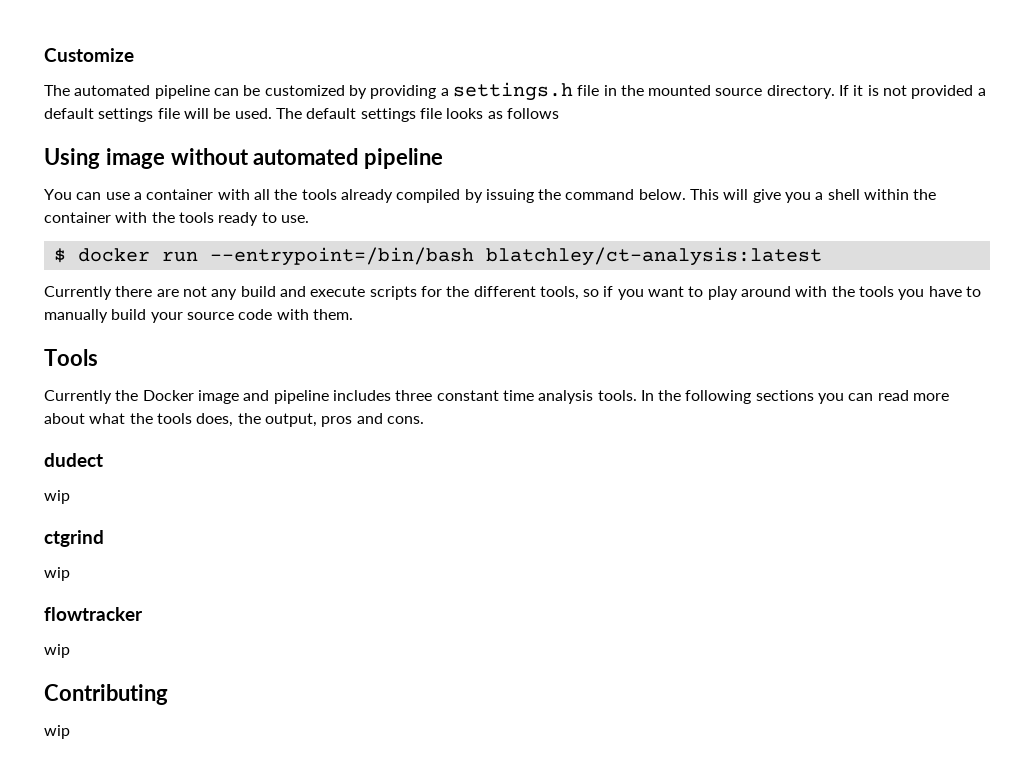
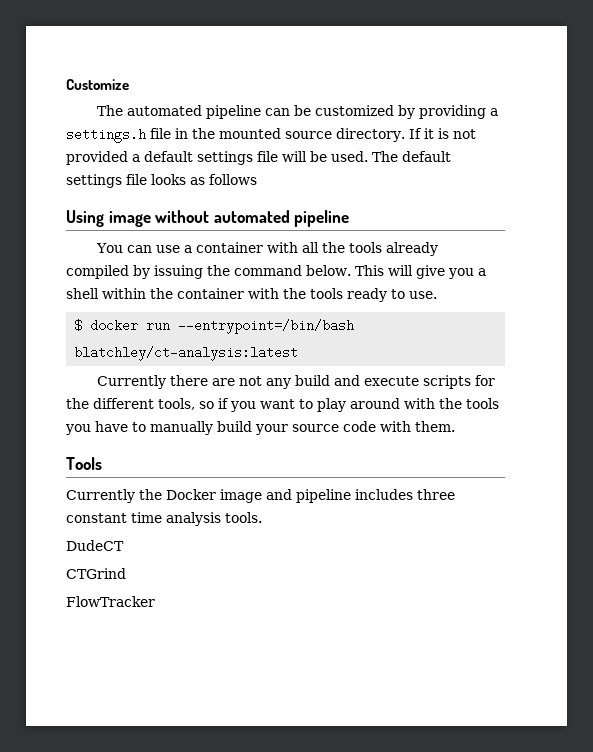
- Currently the Docker image and pipeline includes three constant time analysis tools. In the following sections you can read more about what the tools does, the output, pros and cons.
- dudect
- wip
- ctgrind
- wip
- flowtracker
- wip
- Contributing
- wip
+ Currently the Docker image and pipeline includes three constant time analysis tools.
+ DudeCT
+ CTGrind
+ FlowTracker

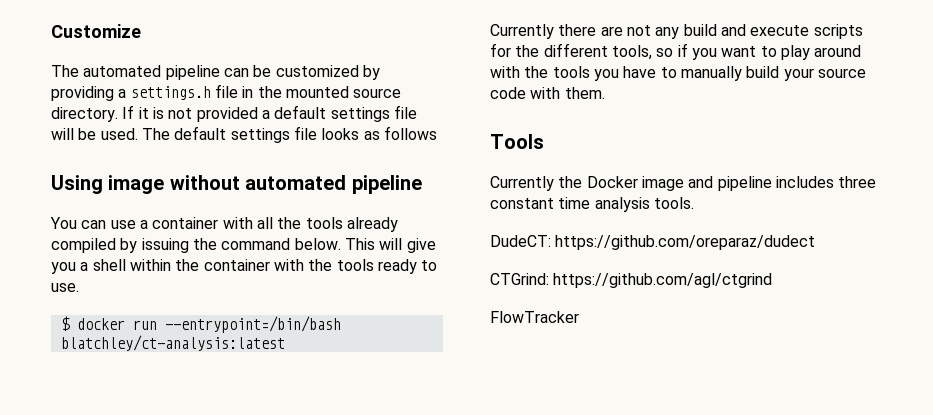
- DudeCT
- CTGrind
+ DudeCT: https://github.com/oreparaz/dudect
+ CTGrind: https://github.com/agl/ctgrind

